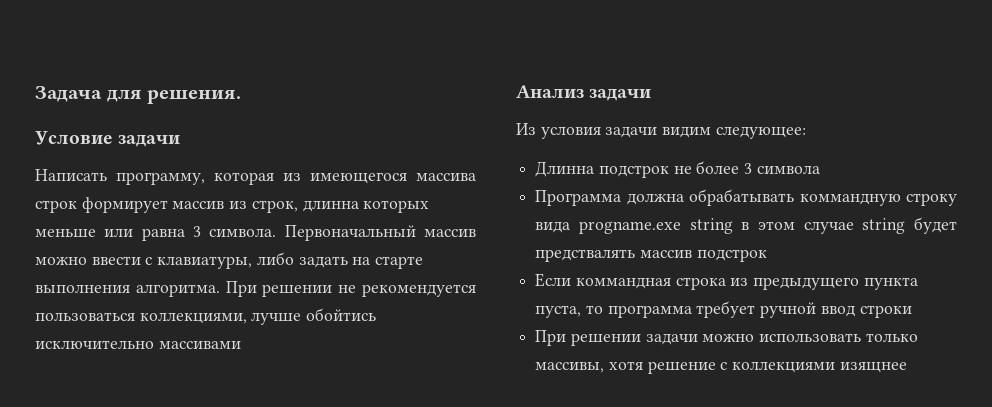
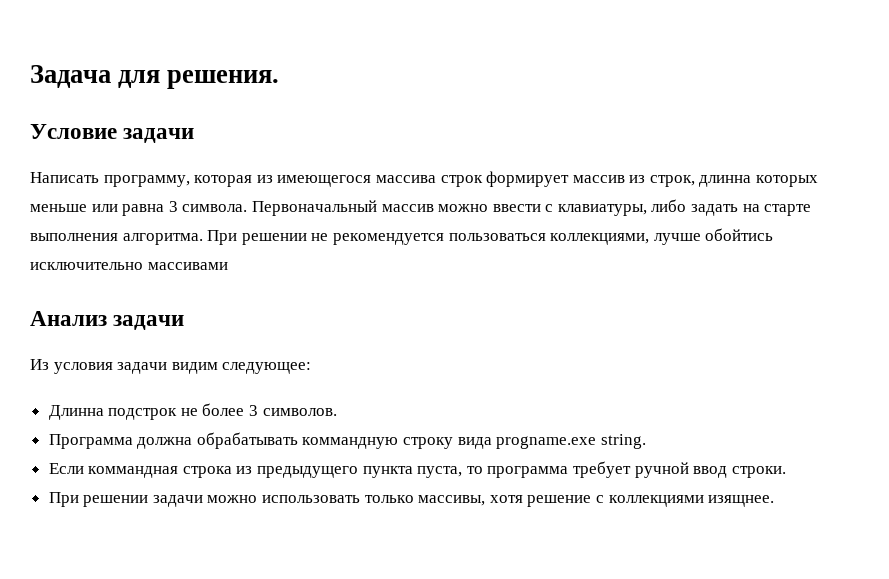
- Длинна подстрок не более 3 символа
+ Длинна подстрок не более 3 символов.
- Программа должна обрабатывать коммандную строку вида progname.exe string в этом случае string будет предствалять массив подстрок
+ Программа должна обрабатывать коммандную строку вида progname.exe string.
- Если коммандная строка из предыдущего пункта пуста, то программа требует ручной ввод строки
+ Если коммандная строка из предыдущего пункта пуста, то программа требует ручной ввод строки.
- При решении задачи можно использовать только массивы, хотя решение с коллекциями изящнее
+ При решении задачи можно использовать только массивы, хотя решение с коллекциями изящнее.

